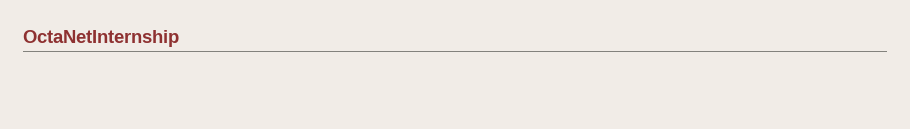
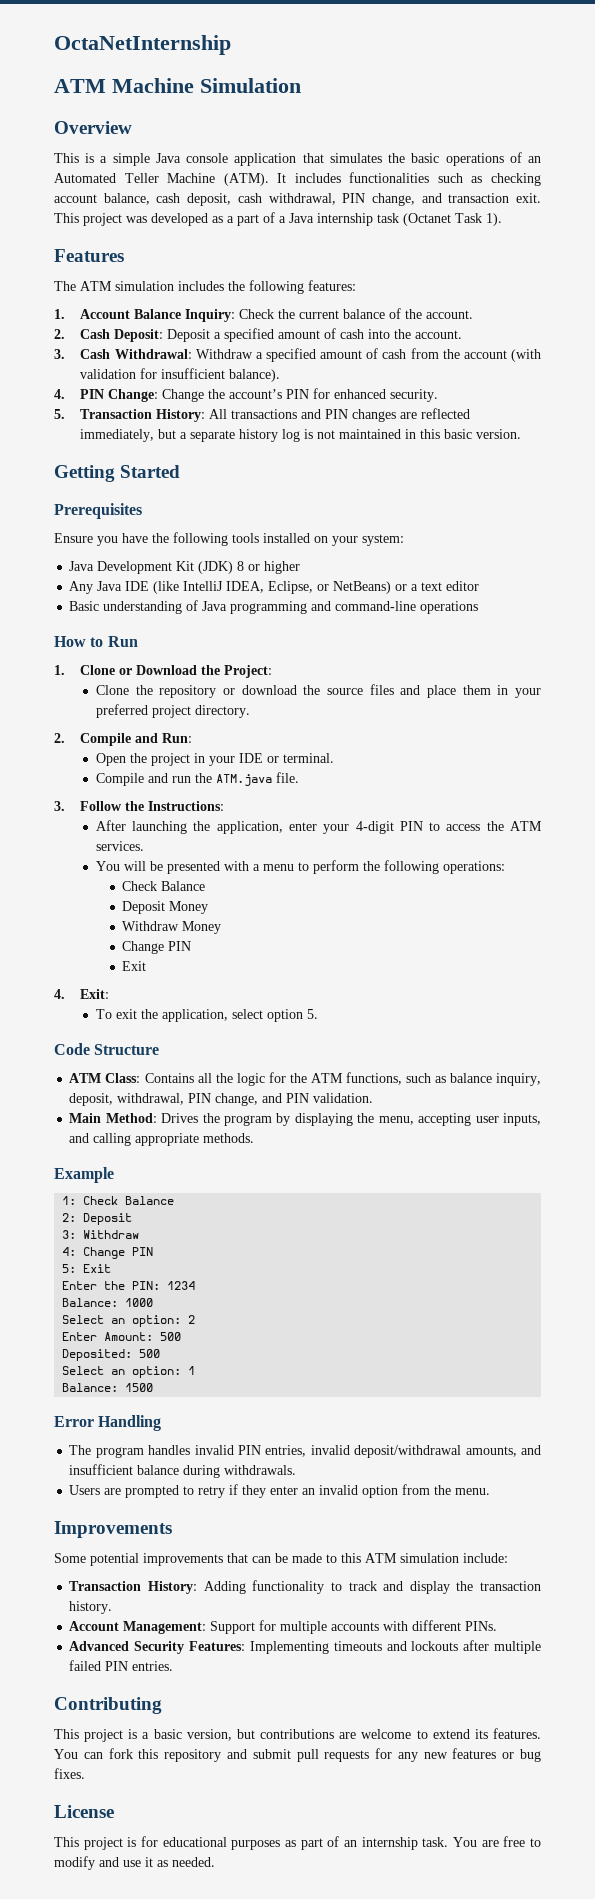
+ ATM Machine Simulation
+ Overview
+ This is a simple Java console application that simulates the basic operations of an Automated Teller Machine (ATM). It includes functionalities such as checking account balance, cash deposit, cash withdrawal, PIN change, and transaction exit. This project was developed as a part of a Java internship task (Octanet Task 1).
+ Features
+ The ATM simulation includes the following features:
+ 1. Account Balance Inquiry: Check the current balance of the account.
+ 2. Cash Deposit: Deposit a specified amount of cash into the account.
+ 3. Cash Withdrawal: Withdraw a specified amount of cash from the account (with validation for insufficient balance).
+ 4. PIN Change: Change the account’s PIN for enhanced security.
+ 5. Transaction History: All transactions and PIN changes are reflected immediately, but a separate history log is not maintained in this basic version.
+ Getting Started
+ Prerequisites
+ Ensure you have the following tools installed on your system:
+ Java Development Kit (JDK) 8 or higher
+ Any Java IDE (like IntelliJ IDEA, Eclipse, or NetBeans) or a text editor
+ Basic understanding of Java programming and command-line operations
+ How to Run
+ 1. Clone or Download the Project:
+ Clone the repository or download the source files and place them in your preferred project directory.
+ 2. Compile and Run:
+ Open the project in your IDE or terminal.
+ Compile and run the ATM.java file.
+ 3. Follow the Instructions:
+ After launching the application, enter your 4-digit PIN to access the ATM services.
+ You will be presented with a menu to perform the following operations:
+ Check Balance
+ Deposit Money
+ Withdraw Money
+ Change PIN
+ Exit
+ 4. Exit:
+ To exit the application, select option 5.
+ Code Structure
+ ATM Class: Contains all the logic for the ATM functions, such as balance inquiry, deposit, withdrawal, PIN change, and PIN validation.
+ Main Method: Drives the program by displaying the menu, accepting user inputs, and calling appropriate methods.
+ Example
+ 1: Check Balance
+ 2: Deposit
+ 3: Withdraw
+ 4: Change PIN
+ 5: Exit
+ Enter the PIN: 1234
+ Balance: 1000
+ Select an option: 2
+ Enter Amount: 500
+ Deposited: 500
+ Select an option: 1
+ Balance: 1500
+ Error Handling
+ The program handles invalid PIN entries, invalid deposit/withdrawal amounts, and insufficient balance during withdrawals.
+ Users are prompted to retry if they enter an invalid option from the menu.
+ Improvements
+ Some potential improvements that can be made to this ATM simulation include:
+ Transaction History: Adding functionality to track and display the transaction history.
+ Account Management: Support for multiple accounts with different PINs.
+ Advanced Security Features: Implementing timeouts and lockouts after multiple failed PIN entries.
+ Contributing
+ This project is a basic version, but contributions are welcome to extend its features. You can fork this repository and submit pull requests for any new features or bug fixes.
+ License
+ This project is for educational purposes as part of an internship task. You are free to modify and use it as needed.

